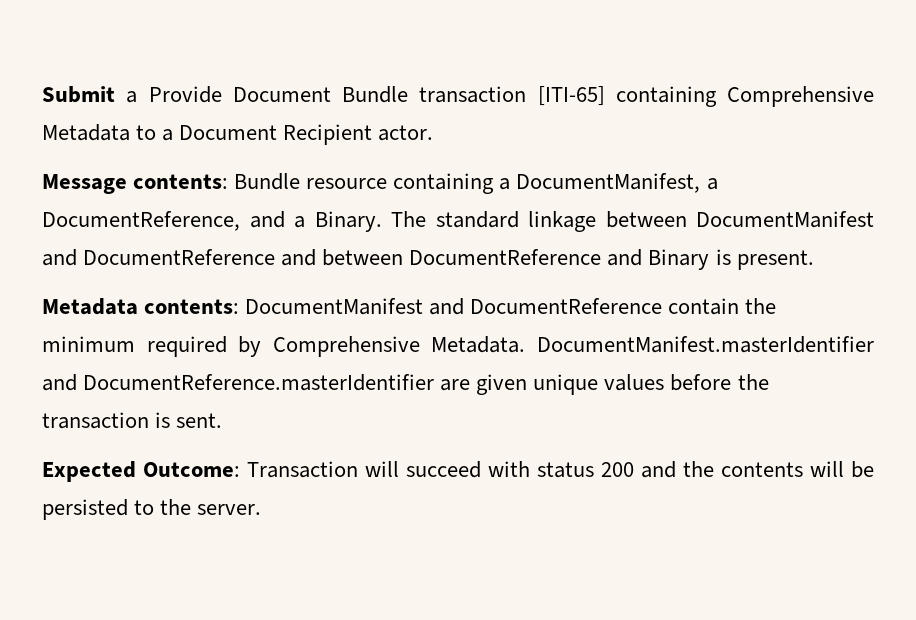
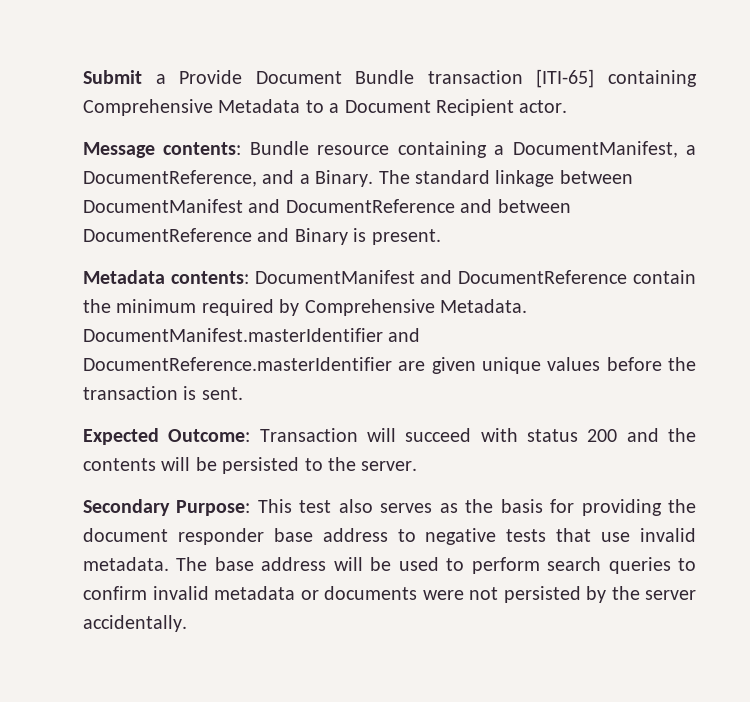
+ Secondary Purpose: This test also serves as the basis for providing the document responder base address to negative tests that use invalid metadata. The base address will be used to perform search queries to confirm invalid metadata or documents were not persisted by the server accidentally.

